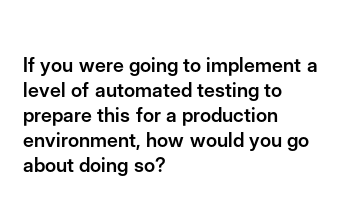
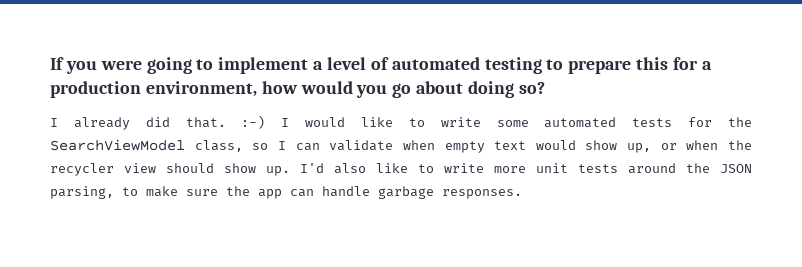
+ I already did that. :-) I would like to write some automated tests for the SearchViewModel class, so I can validate when empty text would show up, or when the recycler view should show up. I'd also like to write more unit tests around the JSON parsing, to make sure the app can handle garbage responses.

